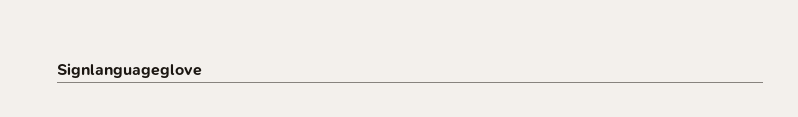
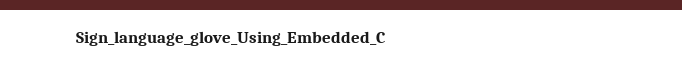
- Signlanguageglove
+ Sign_language_glove_Using_Embedded_C

